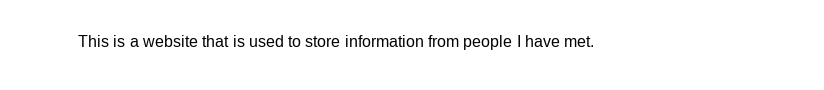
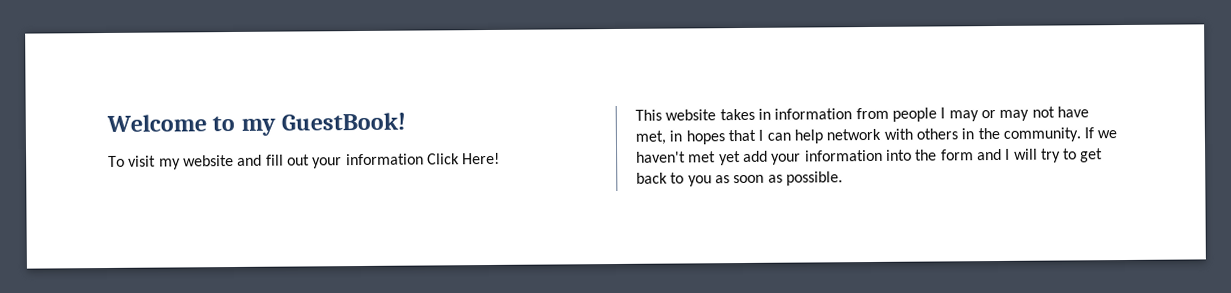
- This is a website that is used to store information from people I have met.
+ Welcome to my GuestBook!
+ To visit my website and fill out your information Click Here!
+ This website takes in information from people I may or may not have met, in hopes that I can help network with others in the community. If we haven't met yet add your information into the form and I will try to get back to you as soon as possible.

